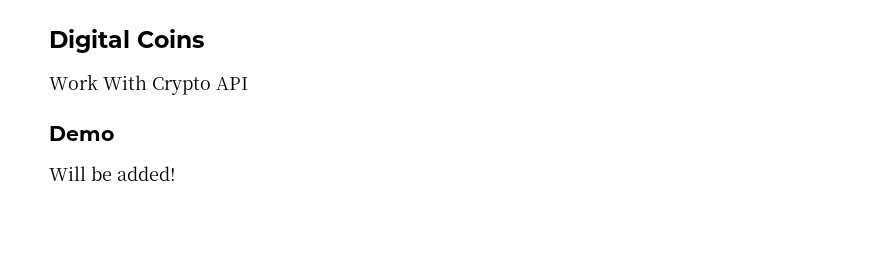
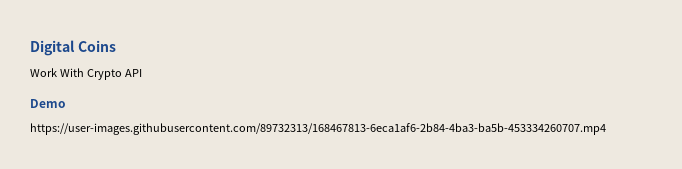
- Will be added!
+ https://user-images.githubusercontent.com/89732313/168467813-6eca1af6-2b84-4ba3-ba5b-453334260707.mp4

